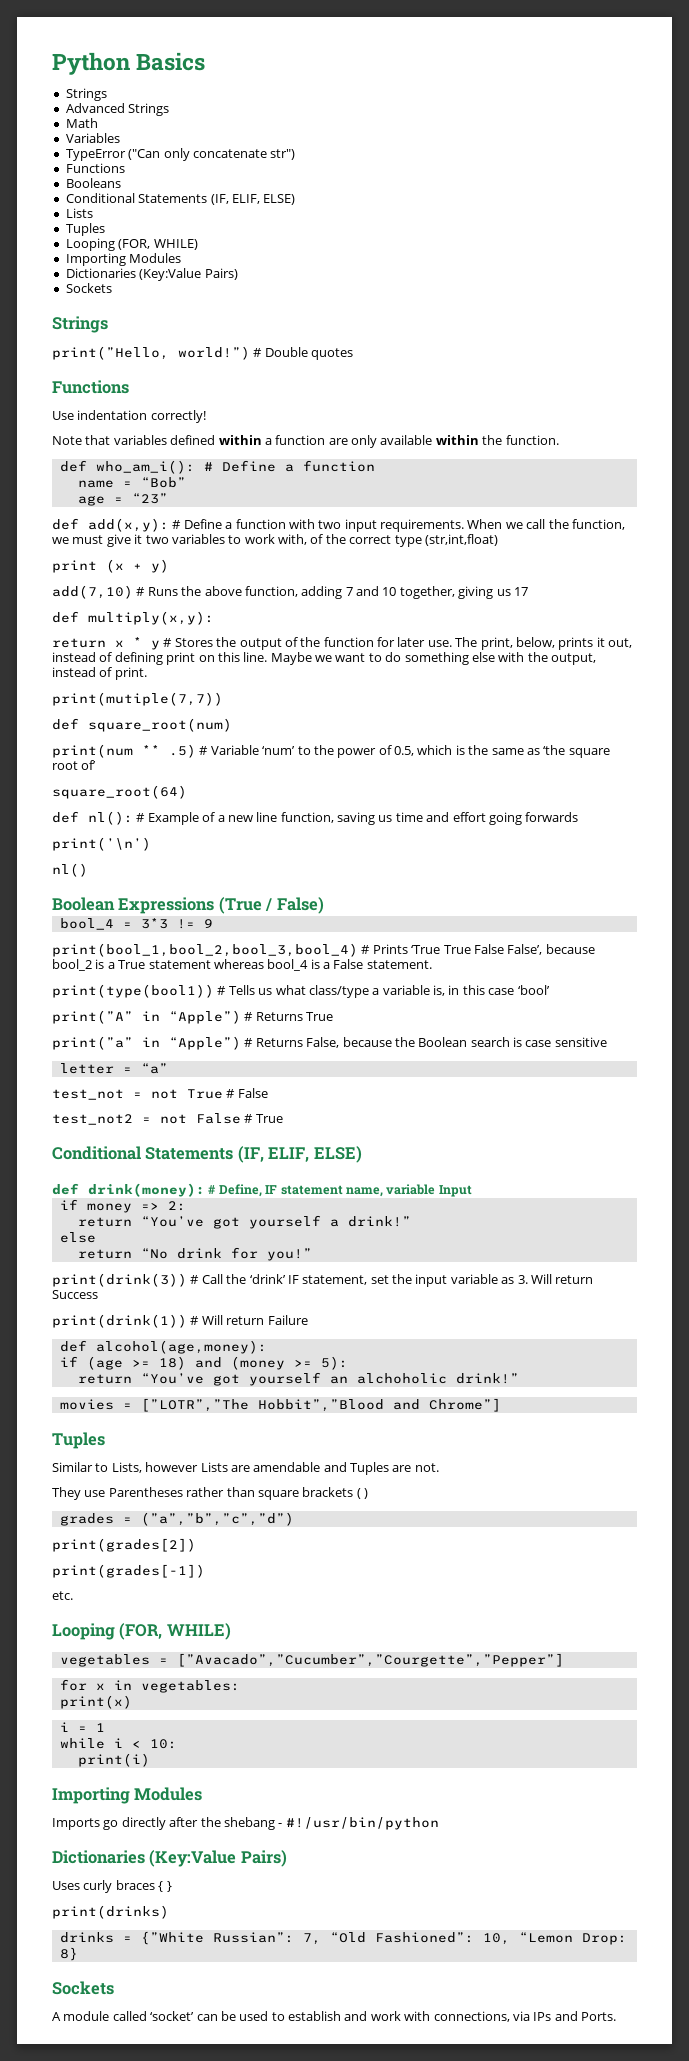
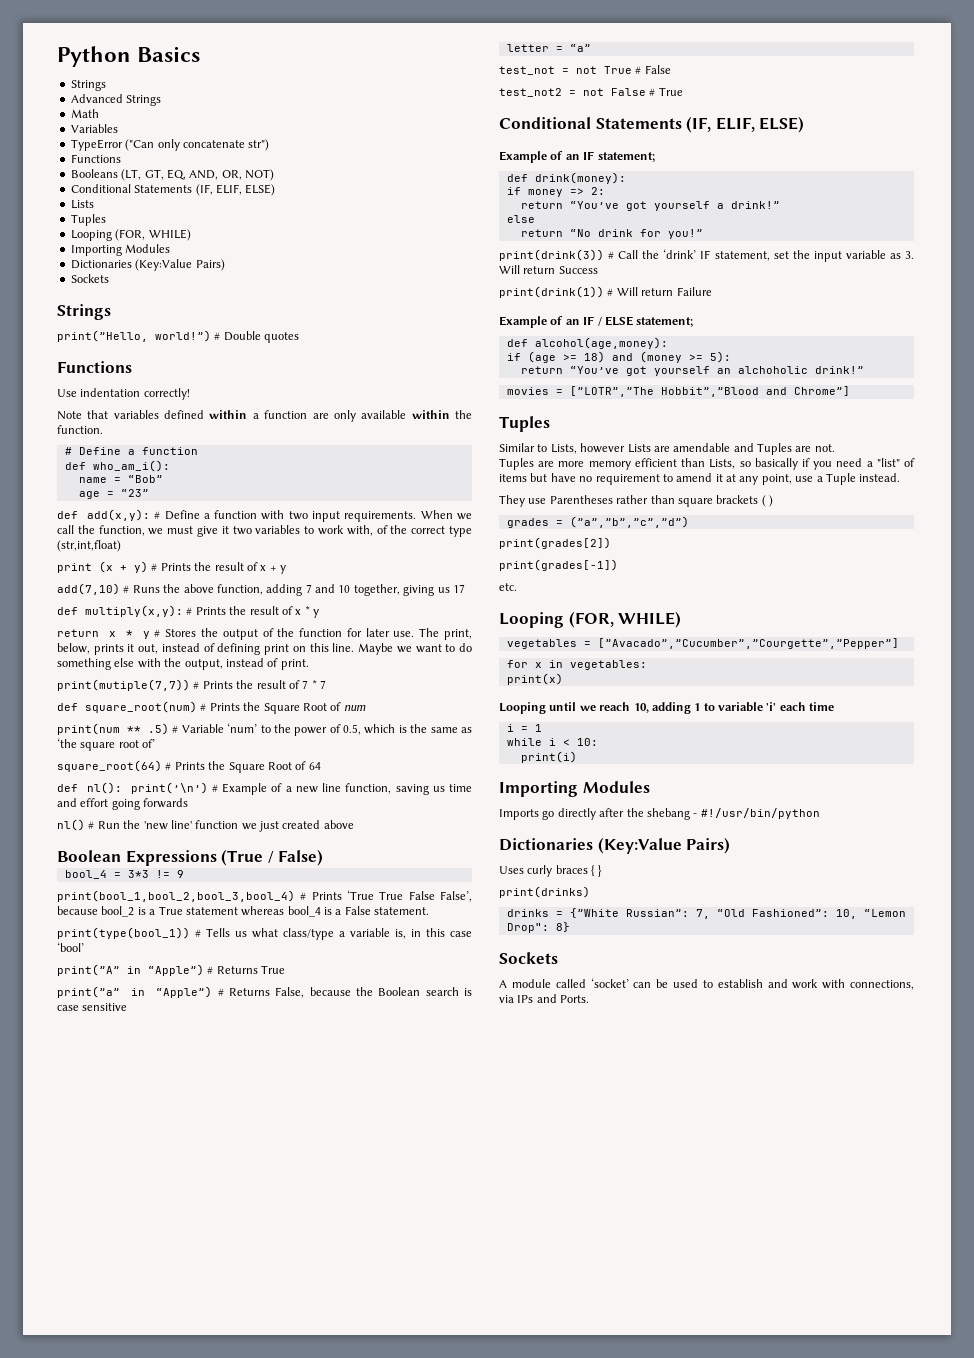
- Booleans
+ Booleans (LT, GT, EQ, AND, OR, NOT)
  Note that variables defined within a function are only available within the function.
- def who_am_i(): # Define a function
+ # Define a function
+ def who_am_i():
- print (x + y)
+ print (x + y) # Prints the result of x + y
- def multiply(x,y):
+ def multiply(x,y): # Prints the result of x * y
- print(mutiple(7,7))
- def square_root(num)
+ print(mutiple(7,7)) # Prints the result of 7 * 7
+ def square_root(num) # Prints the Square Root of num
- square_root(64)
+ square_root(64) # Prints the Square Root of 64
- def nl(): # Example of a new line function, saving us time and effort going forwards
+ def nl(): print(’\n’) # Example of a new line function, saving us time and effort going forwards
- print(’\n’)
- nl()
+ nl() # Run the 'new line' function we just created above
- print(type(bool1)) # Tells us what class/type a variable is, in this case ‘bool’
+ print(type(bool_1)) # Tells us what class/type a variable is, in this case ‘bool’
- def drink(money): # Define, IF statement name, variable Input
+ Example of an IF statement;
+ def drink(money):
+ Example of an IF / ELSE statement;
+ Tuples are more memory efficient than Lists, so basically if you need a "list" of items but have no requirement to amend it at any point, use a Tuple instead.
+ Looping until we reach 10, adding 1 to variable 'i' each time
- drinks = {”White Russian”: 7, “Old Fashioned”: 10, “Lemon Drop: 8}
+ drinks = {”White Russian”: 7, “Old Fashioned”: 10, “Lemon Drop": 8}

